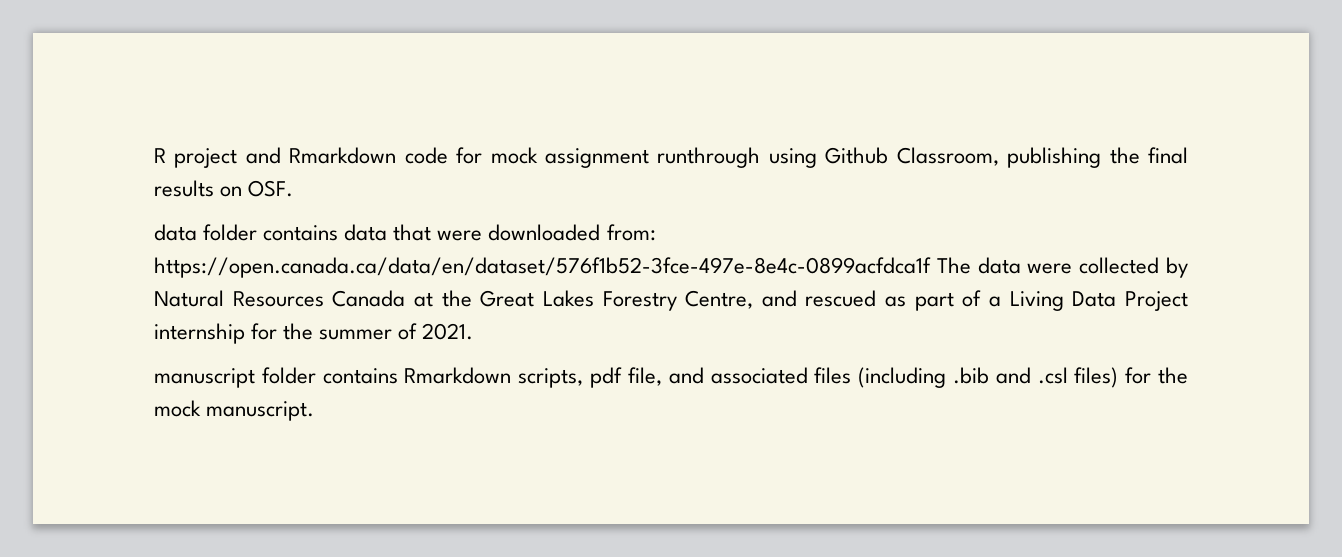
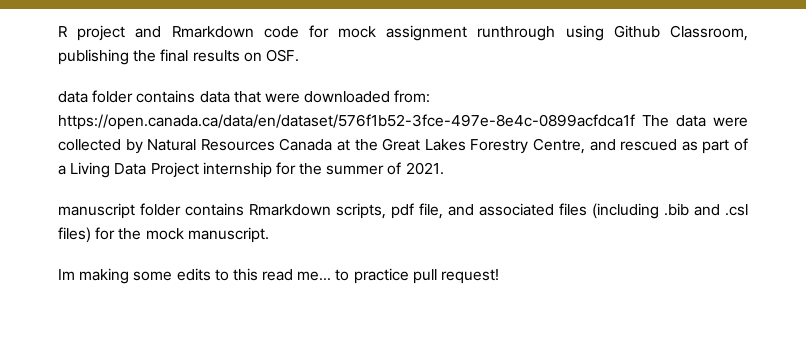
+ Im making some edits to this read me... to practice pull request!

